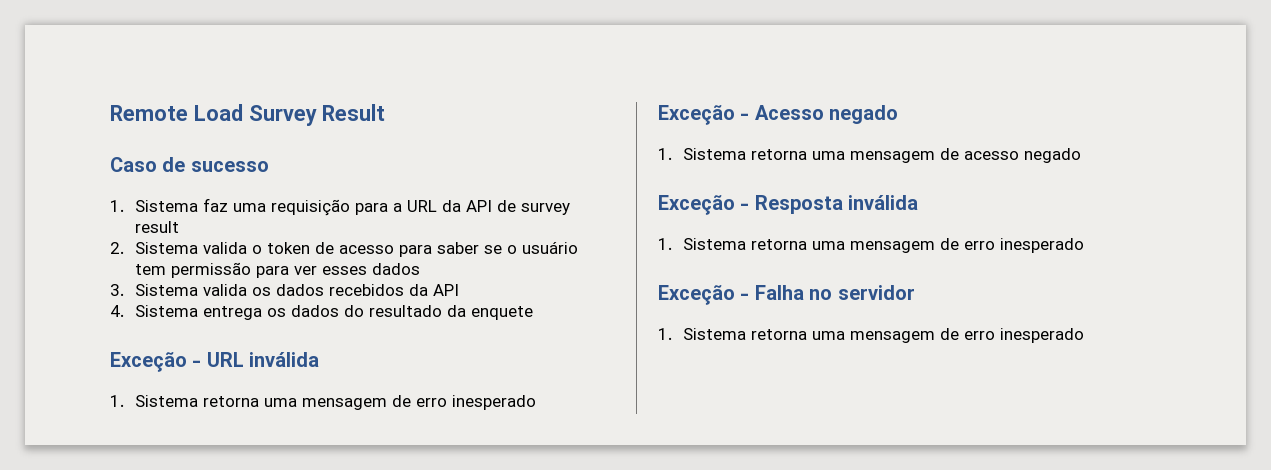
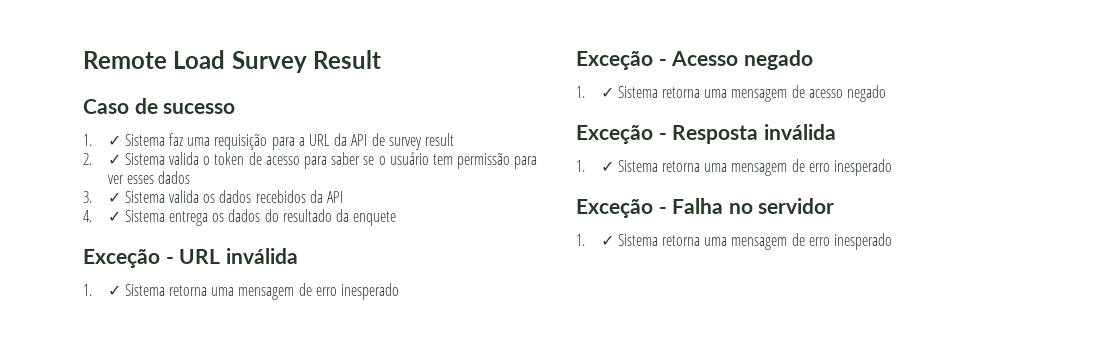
- 1. Sistema faz uma requisição para a URL da API de survey result
+ 1. ✓ Sistema faz uma requisição para a URL da API de survey result
- 2. Sistema valida o token de acesso para saber se o usuário tem permissão para ver esses dados
+ 2. ✓ Sistema valida o token de acesso para saber se o usuário tem permissão para ver esses dados
- 3. Sistema valida os dados recebidos da API
+ 3. ✓ Sistema valida os dados recebidos da API
- 4. Sistema entrega os dados do resultado da enquete
+ 4. ✓ Sistema entrega os dados do resultado da enquete
  Exceção - URL inválida
- 1. Sistema retorna uma mensagem de erro inesperado
+ 1. ✓ Sistema retorna uma mensagem de erro inesperado
- 1. Sistema retorna uma mensagem de acesso negado
+ 1. ✓ Sistema retorna uma mensagem de acesso negado
  Exceção - Resposta inválida
- 1. Sistema retorna uma mensagem de erro inesperado
+ 1. ✓ Sistema retorna uma mensagem de erro inesperado
  Exceção - Falha no servidor
- 1. Sistema retorna uma mensagem de erro inesperado
+ 1. ✓ Sistema retorna uma mensagem de erro inesperado

